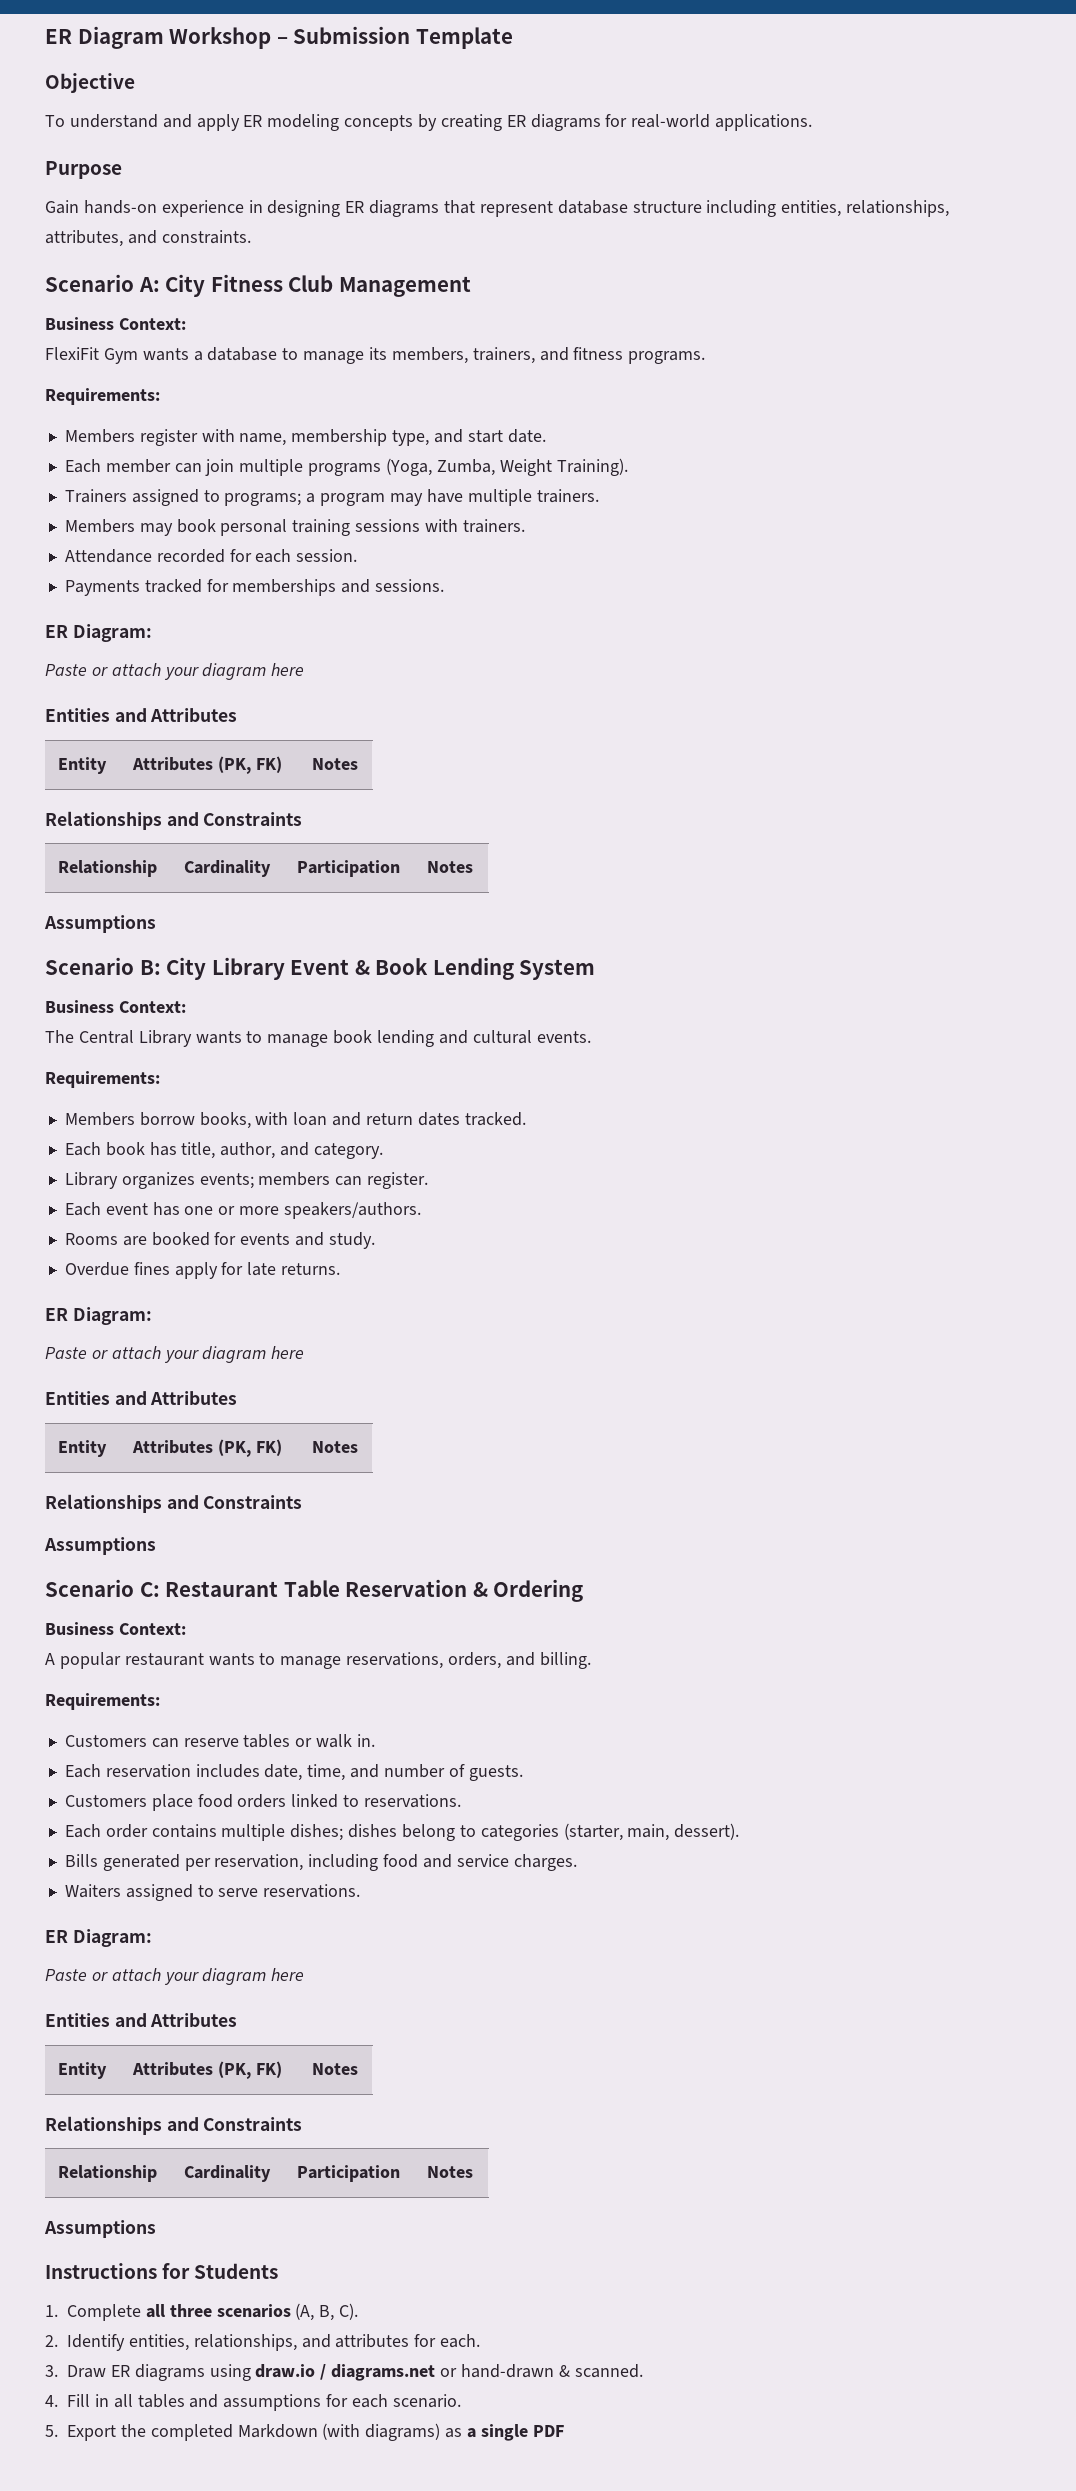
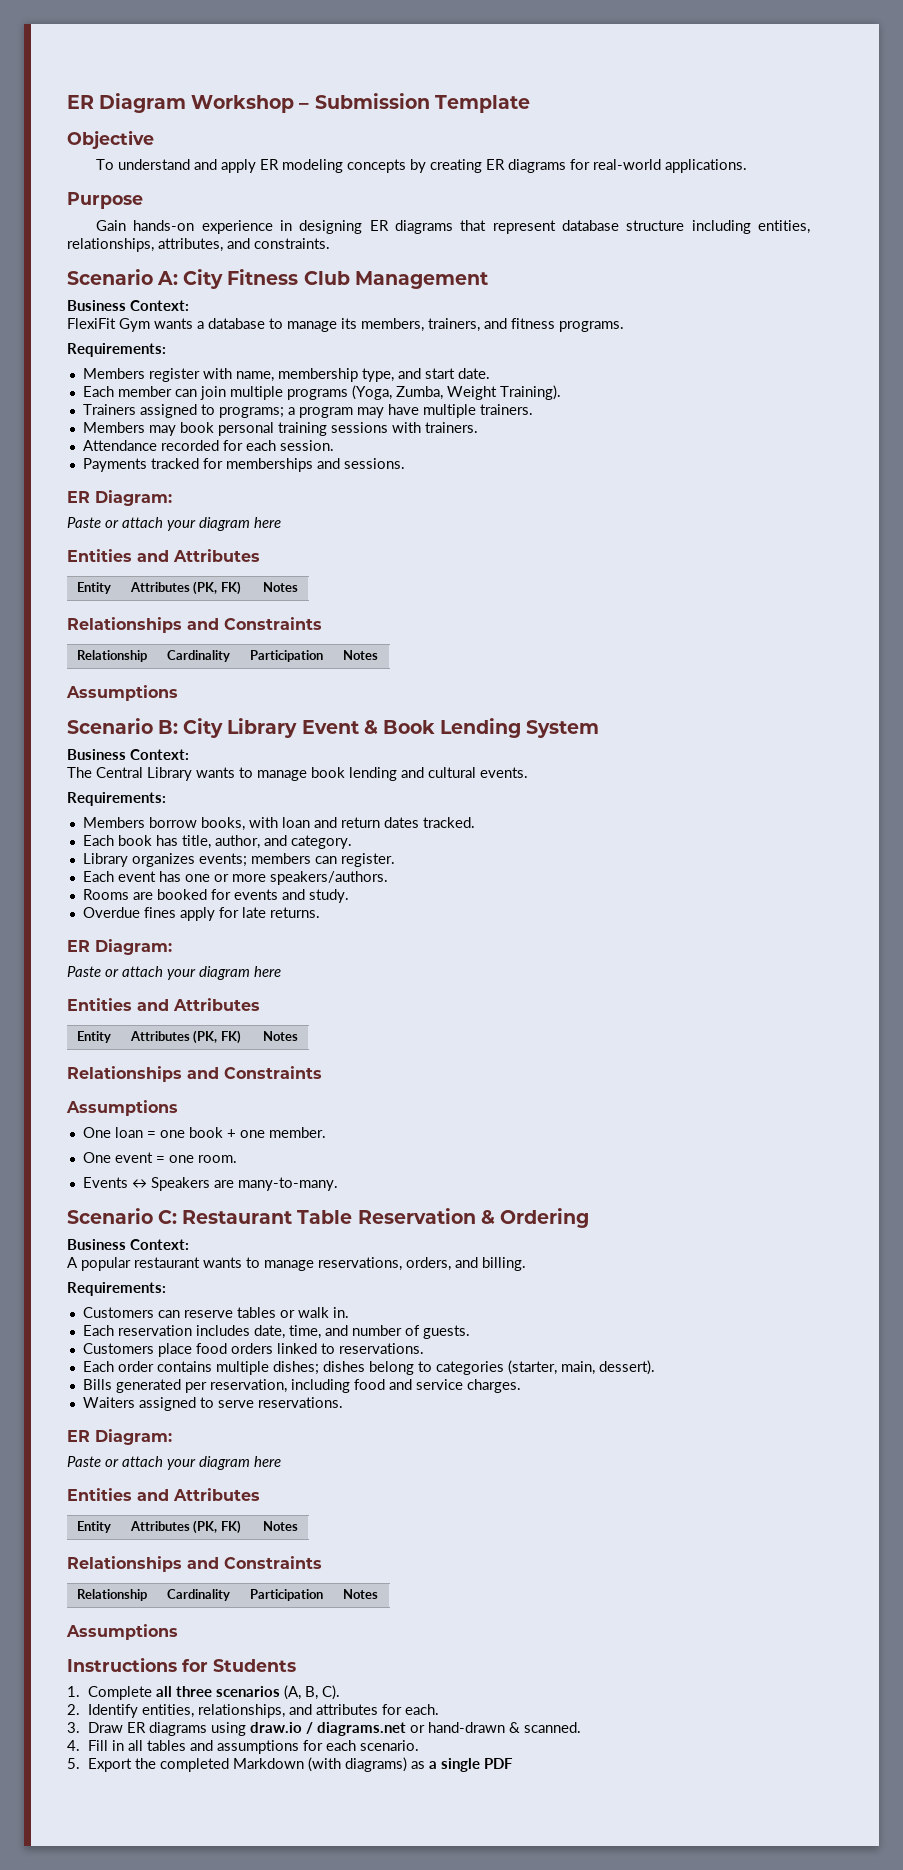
+ One loan = one book + one member.
+ One event = one room.
+ Events ↔ Speakers are many-to-many.

